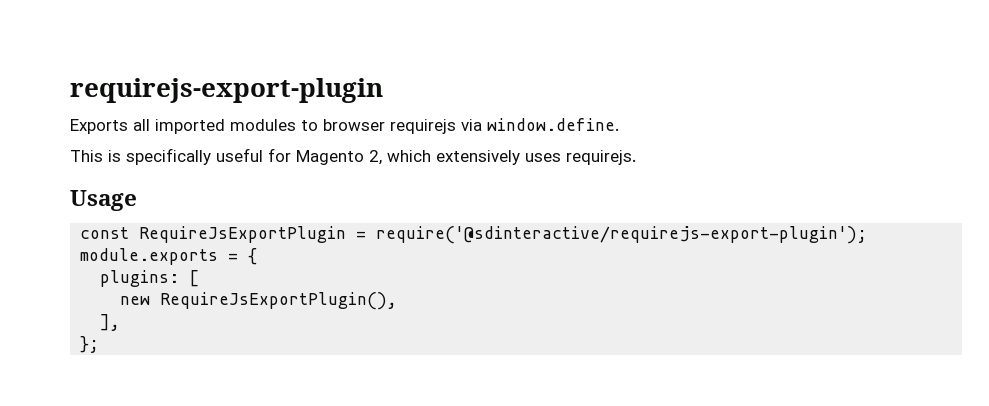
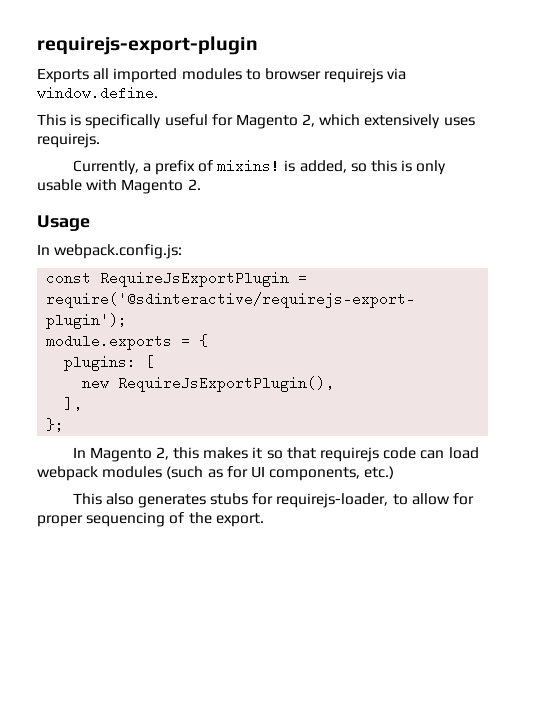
+ Currently, a prefix of mixins! is added, so this is only usable with Magento 2.
+ In webpack.config.js:
+ In Magento 2, this makes it so that requirejs code can load webpack modules (such as for UI components, etc.)
+ This also generates stubs for requirejs-loader, to allow for proper sequencing of the export.

